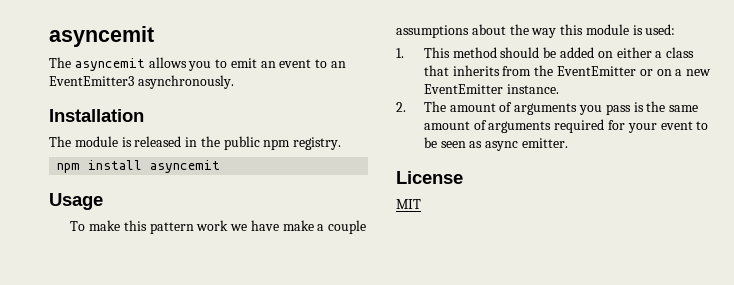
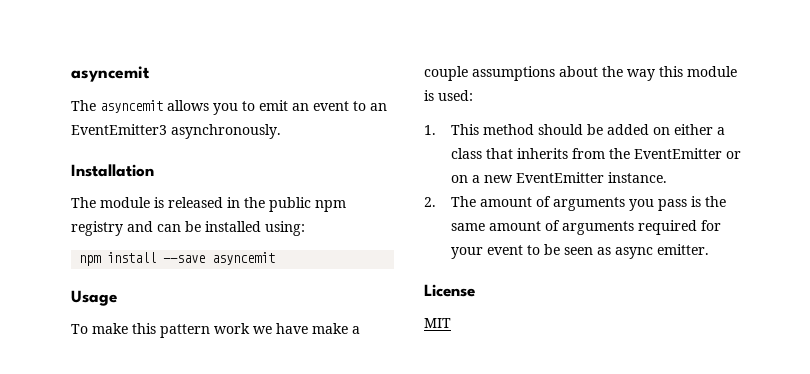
- The module is released in the public npm registry.
+ The module is released in the public npm registry and can be installed using:
- npm install asyncemit
+ npm install --save asyncemit

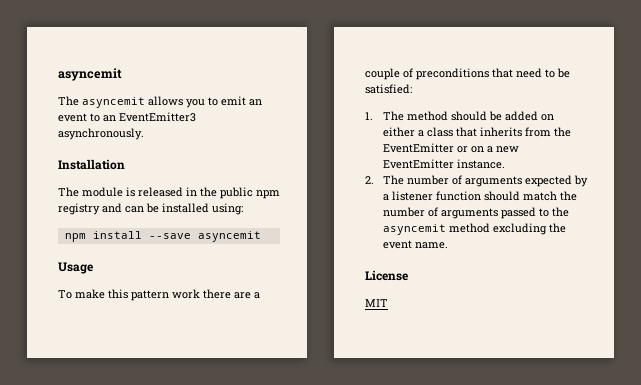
- To make this pattern work we have make a couple assumptions about the way this module is used:
+ To make this pattern work there are a couple of preconditions that need to be satisfied:
- 1. This method should be added on either a class that inherits from the EventEmitter or on a new EventEmitter instance.
+ 1. The method should be added on either a class that inherits from the EventEmitter or on a new EventEmitter instance.
- 2. The amount of arguments you pass is the same amount of arguments required for your event to be seen as async emitter.
+ 2. The number of arguments expected by a listener function should match the number of arguments passed to the asyncemit method excluding the event name.

